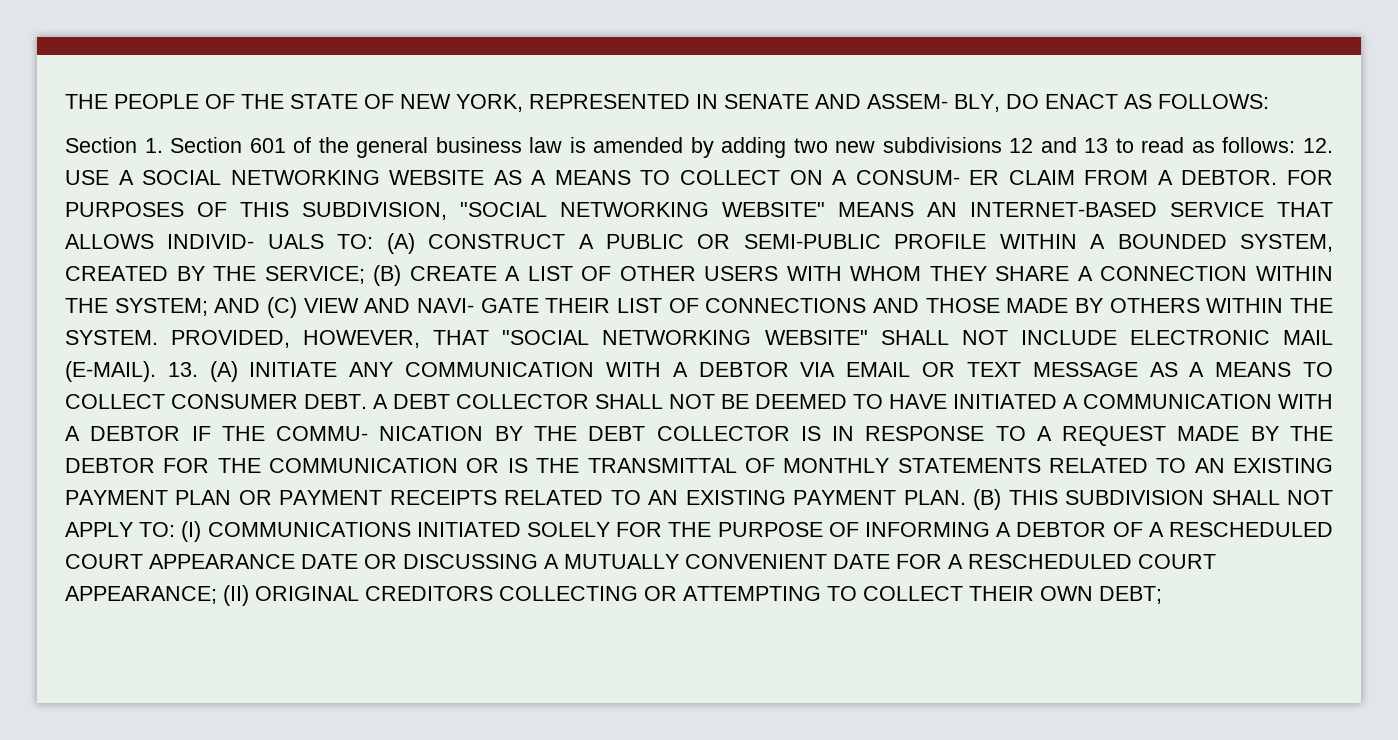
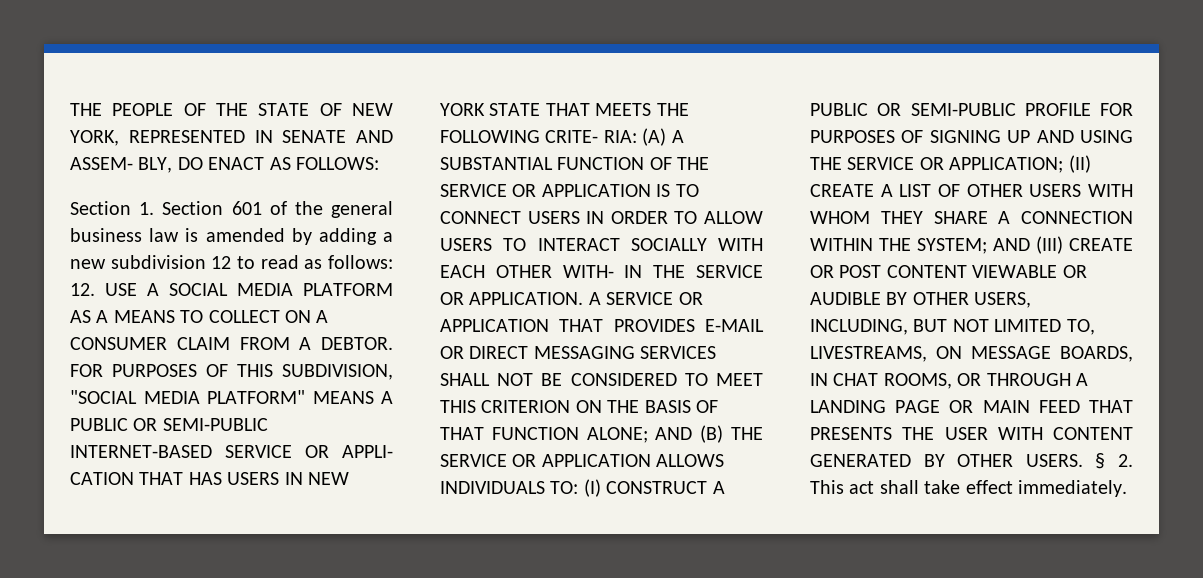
- Section 1. Section 601 of the general business law is amended by adding two new subdivisions 12 and 13 to read as follows: 12. USE A SOCIAL NETWORKING WEBSITE AS A MEANS TO COLLECT ON A CONSUM- ER CLAIM FROM A DEBTOR.
+ Section 1. Section 601 of the general business law is amended by adding a new subdivision 12 to read as follows: 12. USE A SOCIAL MEDIA PLATFORM AS A MEANS TO COLLECT ON A CONSUMER CLAIM FROM A DEBTOR.
- FOR PURPOSES OF THIS SUBDIVISION, "SOCIAL NETWORKING WEBSITE" MEANS AN INTERNET-BASED SERVICE THAT ALLOWS INDIVID- UALS TO: (A) CONSTRUCT A PUBLIC OR SEMI-PUBLIC PROFILE WITHIN A BOUNDED SYSTEM, CREATED BY THE SERVICE; (B) CREATE A LIST OF OTHER USERS WITH WHOM THEY SHARE A CONNECTION WITHIN THE SYSTEM; AND (C) VIEW AND NAVI- GATE THEIR LIST OF CONNECTIONS AND THOSE MADE BY OTHERS WITHIN THE SYSTEM. PROVIDED, HOWEVER, THAT "SOCIAL NETWORKING WEBSITE" SHALL NOT INCLUDE ELECTRONIC MAIL (E-MAIL). 13. (A) INITIATE ANY COMMUNICATION WITH A DEBTOR VIA EMAIL OR TEXT MESSAGE AS A MEANS TO COLLECT CONSUMER DEBT. A DEBT COLLECTOR SHALL NOT BE DEEMED TO HAVE INITIATED A COMMUNICATION WITH A DEBTOR IF THE COMMU- NICATION BY THE DEBT COLLECTOR IS IN RESPONSE TO A REQUEST MADE BY THE DEBTOR FOR THE COMMUNICATION OR IS THE TRANSMITTAL OF MONTHLY STATEMENTS RELATED TO AN EXISTING PAYMENT PLAN OR PAYMENT RECEIPTS RELATED TO AN EXISTING PAYMENT PLAN. (B) THIS SUBDIVISION SHALL NOT APPLY TO: (I) COMMUNICATIONS INITIATED SOLELY FOR THE PURPOSE OF INFORMING A DEBTOR OF A RESCHEDULED COURT APPEARANCE DATE OR DISCUSSING A MUTUALLY CONVENIENT DATE FOR A RESCHEDULED COURT APPEARANCE; (II) ORIGINAL CREDITORS COLLECTING OR ATTEMPTING TO COLLECT THEIR OWN DEBT;
+ FOR PURPOSES OF THIS SUBDIVISION, "SOCIAL MEDIA PLATFORM" MEANS A PUBLIC OR SEMI-PUBLIC INTERNET-BASED SERVICE OR APPLI- CATION THAT HAS USERS IN NEW YORK STATE THAT MEETS THE FOLLOWING CRITE- RIA: (A) A SUBSTANTIAL FUNCTION OF THE SERVICE OR APPLICATION IS TO CONNECT USERS IN ORDER TO ALLOW USERS TO INTERACT SOCIALLY WITH EACH OTHER WITH- IN THE SERVICE OR APPLICATION. A SERVICE OR APPLICATION THAT PROVIDES E-MAIL OR DIRECT MESSAGING SERVICES SHALL NOT BE CONSIDERED TO MEET THIS CRITERION ON THE BASIS OF THAT FUNCTION ALONE; AND (B) THE SERVICE OR APPLICATION ALLOWS INDIVIDUALS TO: (I) CONSTRUCT A PUBLIC OR SEMI-PUBLIC PROFILE FOR PURPOSES OF SIGNING UP AND USING THE SERVICE OR APPLICATION; (II) CREATE A LIST OF OTHER USERS WITH WHOM THEY SHARE A CONNECTION WITHIN THE SYSTEM; AND (III) CREATE OR POST CONTENT VIEWABLE OR AUDIBLE BY OTHER USERS, INCLUDING, BUT NOT LIMITED TO, LIVESTREAMS, ON MESSAGE BOARDS, IN CHAT ROOMS, OR THROUGH A LANDING PAGE OR MAIN FEED THAT PRESENTS THE USER WITH CONTENT GENERATED BY OTHER USERS. § 2. This act shall take effect immediately.

